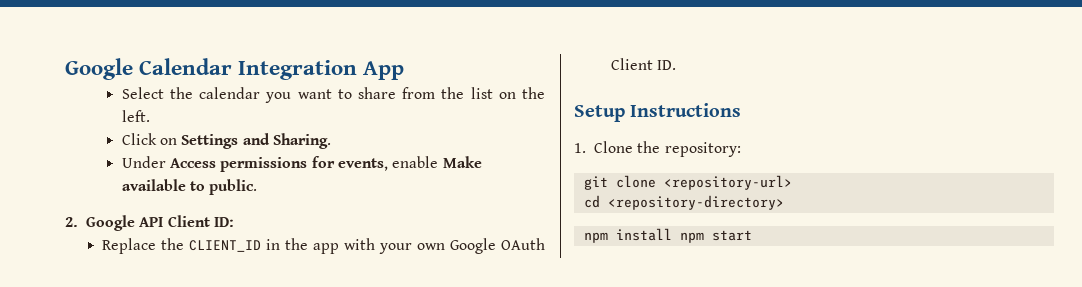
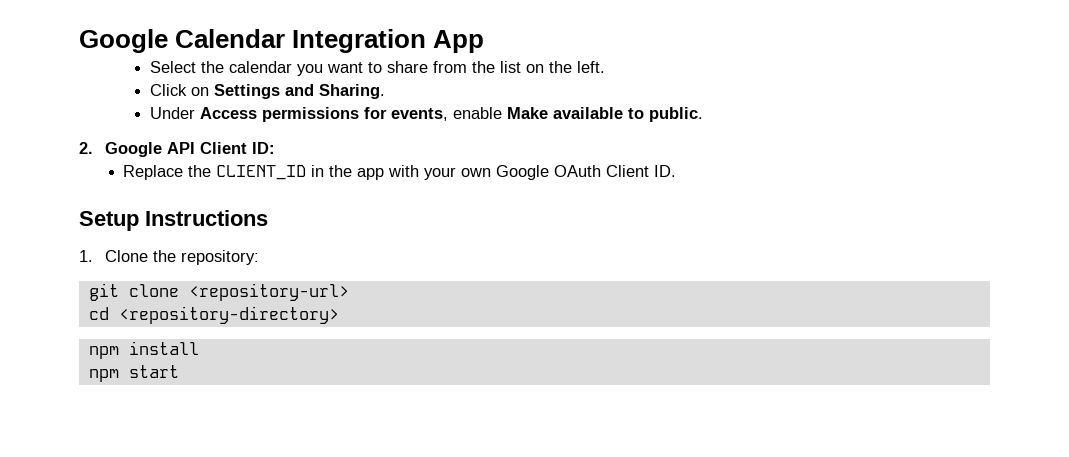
- npm install npm start
+ npm install
+ npm start

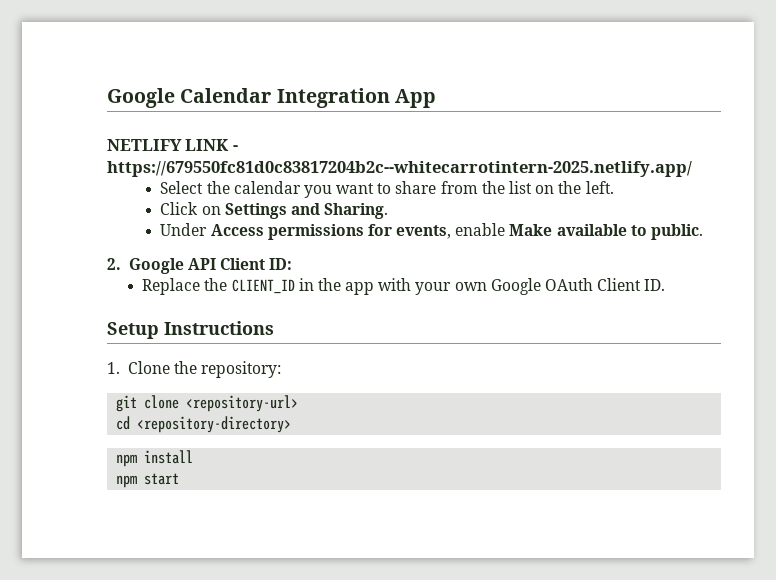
+ NETLIFY LINK - https://679550fc81d0c83817204b2c--whitecarrotintern-2025.netlify.app/

